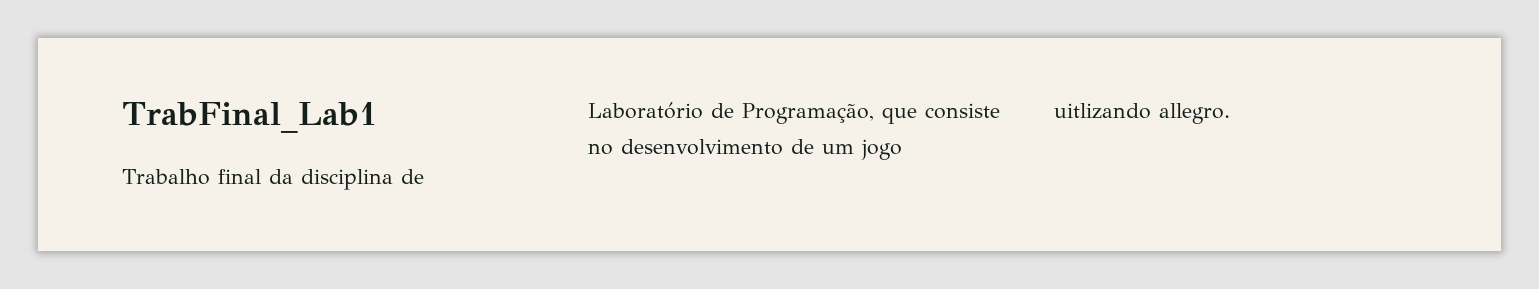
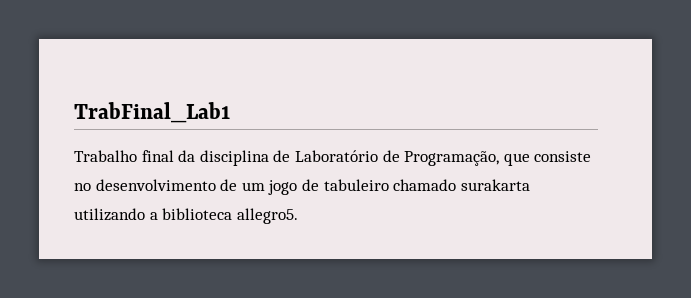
- Trabalho final da disciplina de Laboratório de Programação, que consiste no desenvolvimento de um jogo uitlizando allegro.
+ Trabalho final da disciplina de Laboratório de Programação, que consiste no desenvolvimento de um jogo de tabuleiro chamado surakarta utilizando a biblioteca allegro5.

